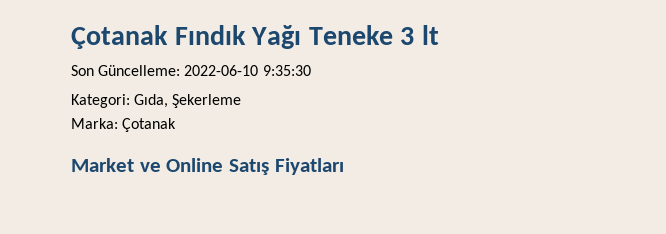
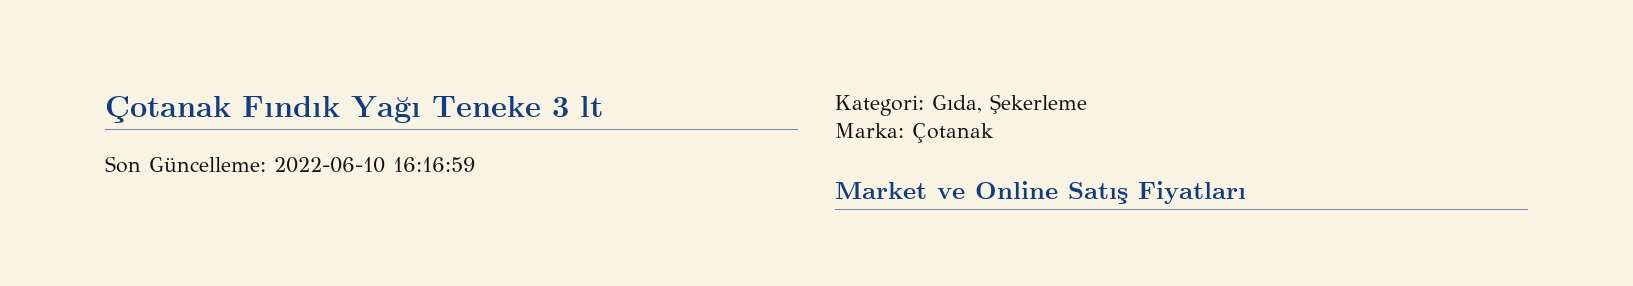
- Son Güncelleme: 2022-06-10 9:35:30
+ Son Güncelleme: 2022-06-10 16:16:59

